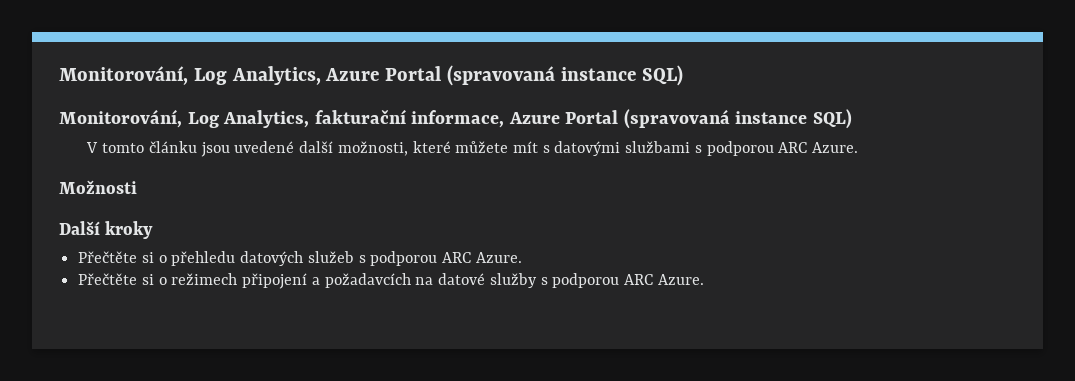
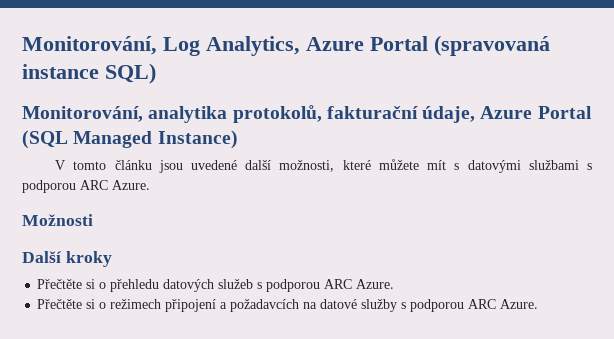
- Monitorování, Log Analytics, fakturační informace, Azure Portal (spravovaná instance SQL)
+ Monitorování, analytika protokolů, fakturační údaje, Azure Portal (SQL Managed Instance)

